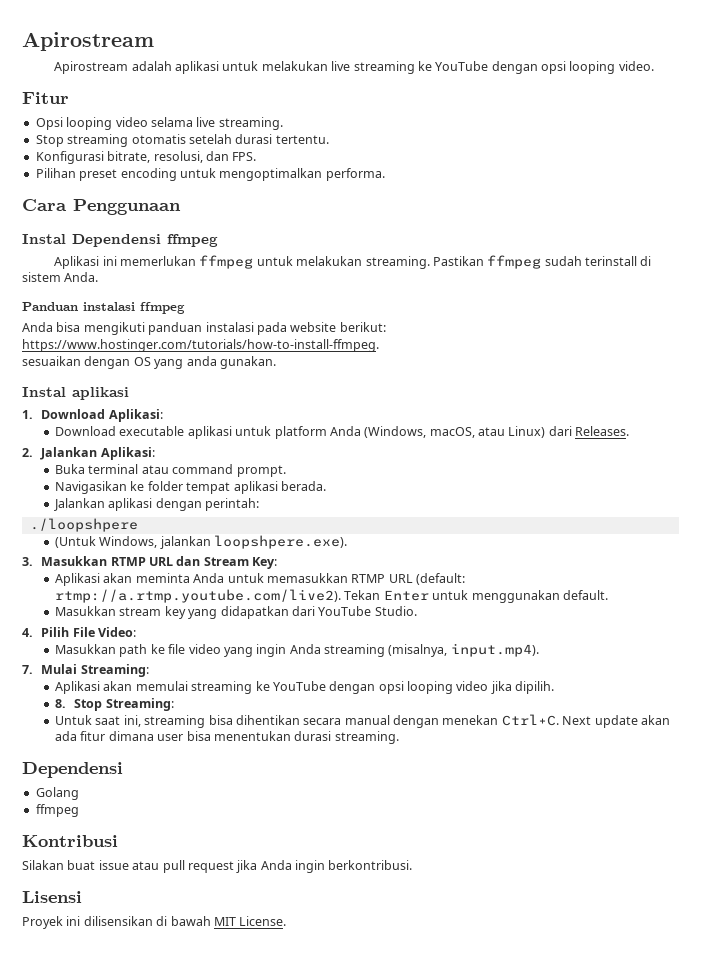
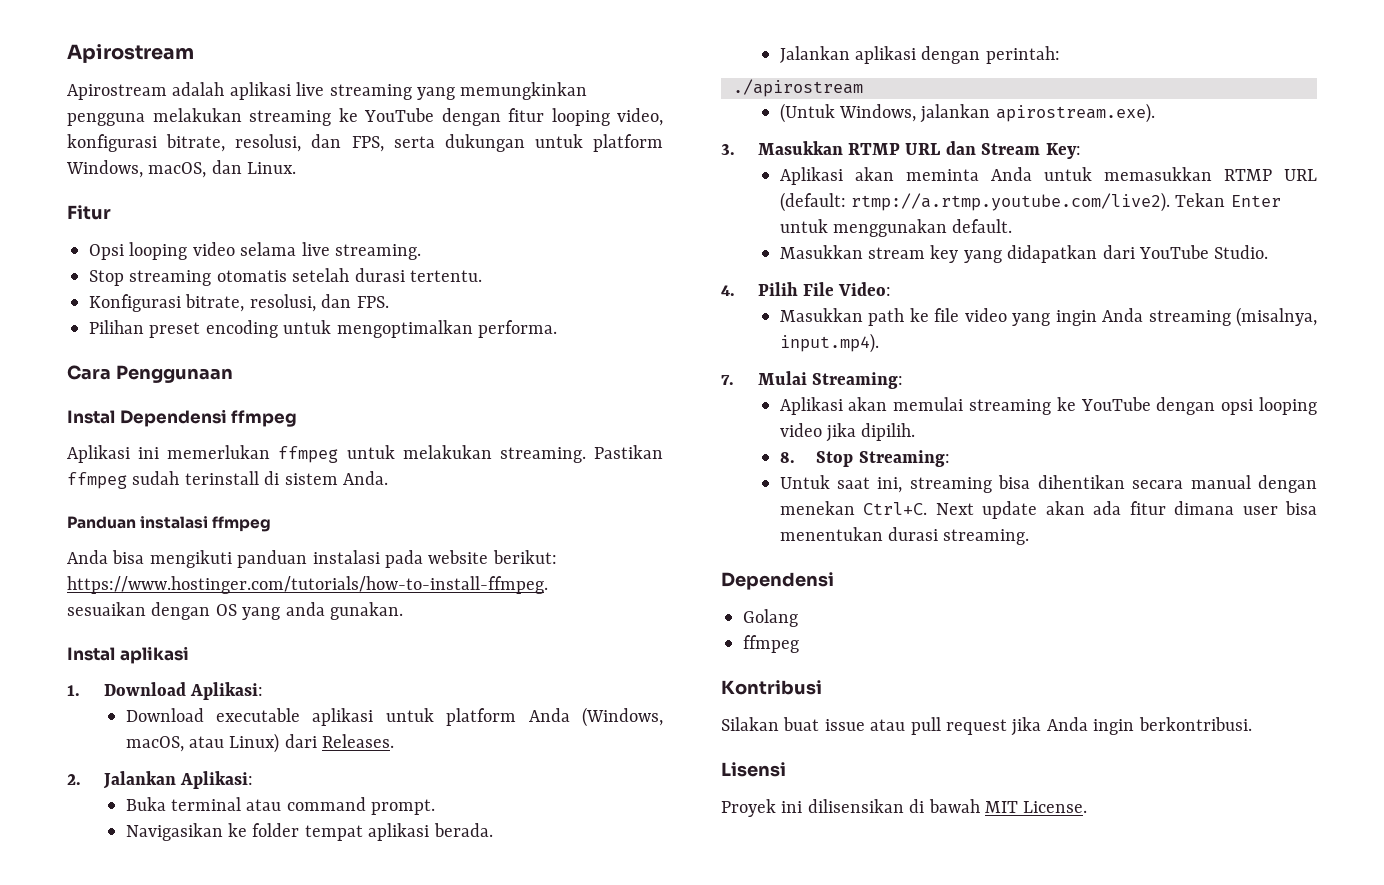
- Apirostream adalah aplikasi untuk melakukan live streaming ke YouTube dengan opsi looping video.
+ Apirostream adalah aplikasi live streaming yang memungkinkan pengguna melakukan streaming ke YouTube dengan fitur looping video, konfigurasi bitrate, resolusi, dan FPS, serta dukungan untuk platform Windows, macOS, dan Linux.
- ./loopshpere
+ ./apirostream
- (Untuk Windows, jalankan loopshpere.exe).
+ (Untuk Windows, jalankan apirostream.exe).

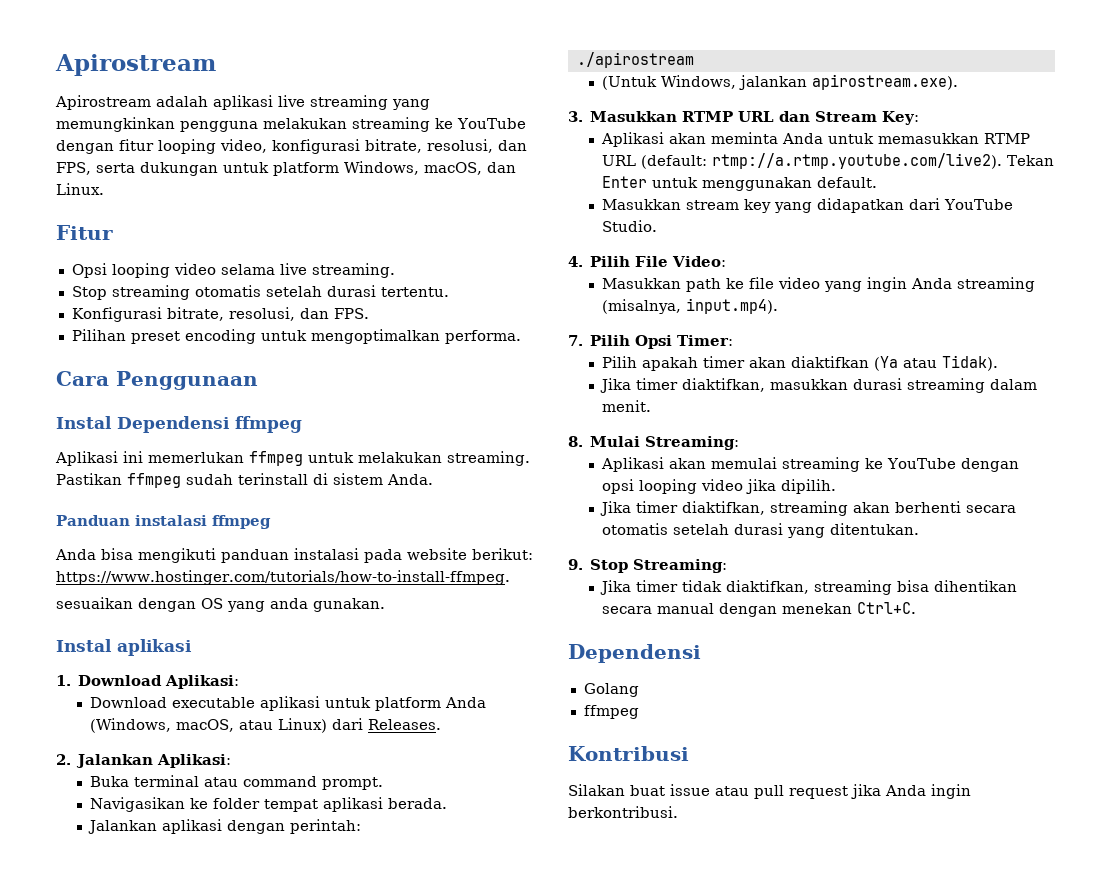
- 7. Mulai Streaming:
+ 7. Pilih Opsi Timer:
+ Pilih apakah timer akan diaktifkan (Ya atau Tidak).
+ Jika timer diaktifkan, masukkan durasi streaming dalam menit.
+ 8. Mulai Streaming:
- 8. Stop Streaming:
- Untuk saat ini, streaming bisa dihentikan secara manual dengan menekan Ctrl+C. Next update akan ada fitur dimana user bisa menentukan durasi streaming.
+ Jika timer diaktifkan, streaming akan berhenti secara otomatis setelah durasi yang ditentukan.
+ 9. Stop Streaming:
+ Jika timer tidak diaktifkan, streaming bisa dihentikan secara manual dengan menekan Ctrl+C.
- Lisensi
- Proyek ini dilisensikan di bawah MIT License.

